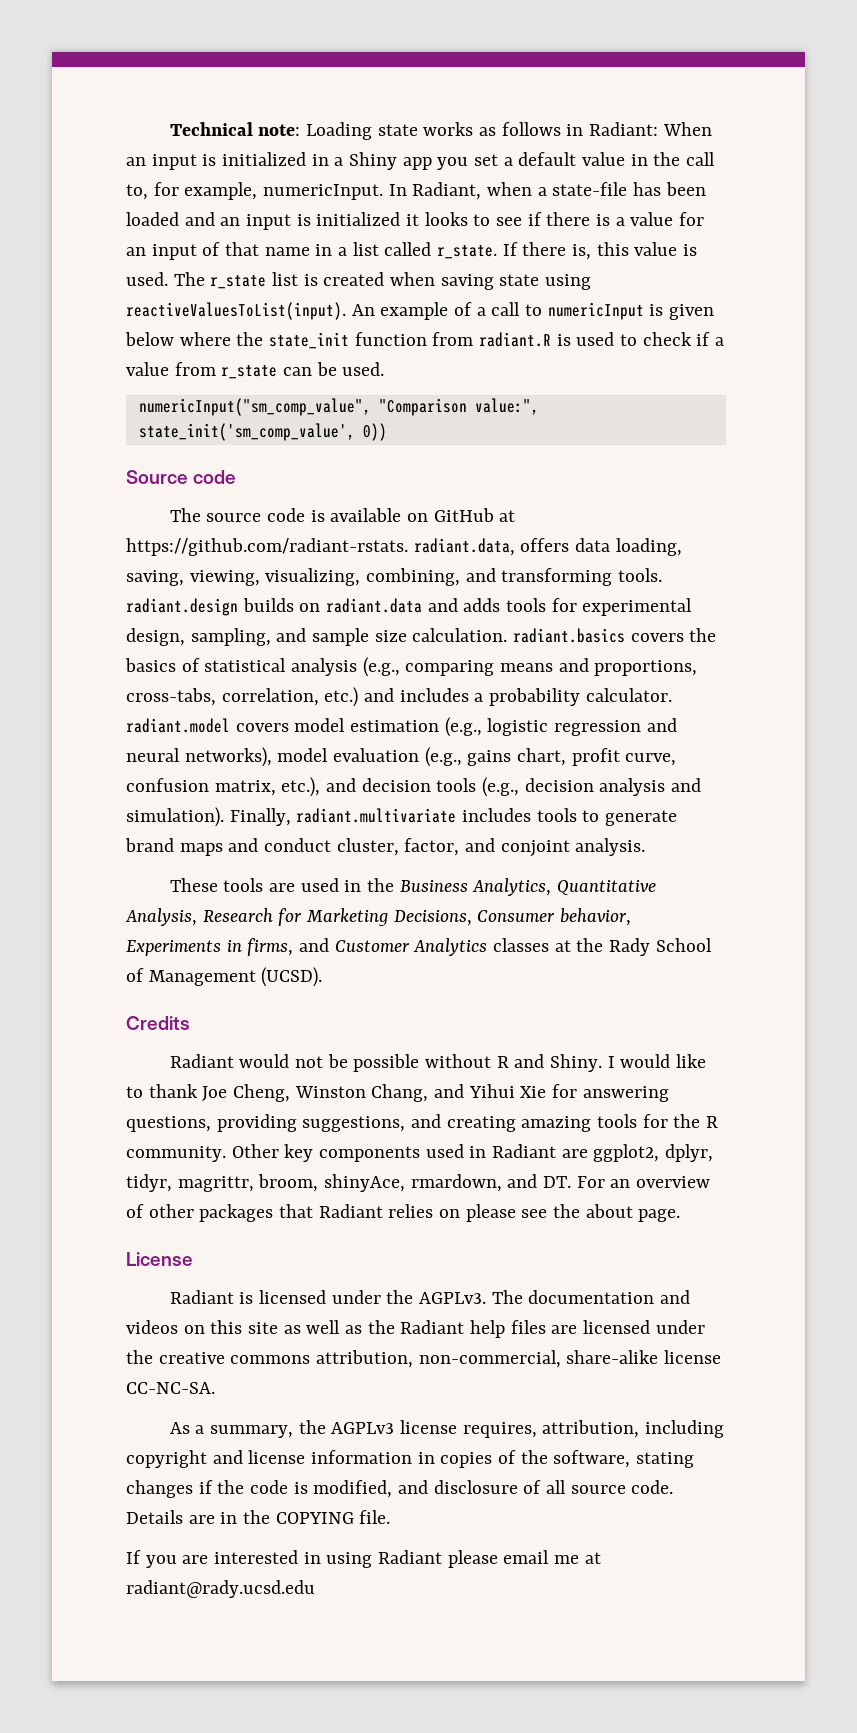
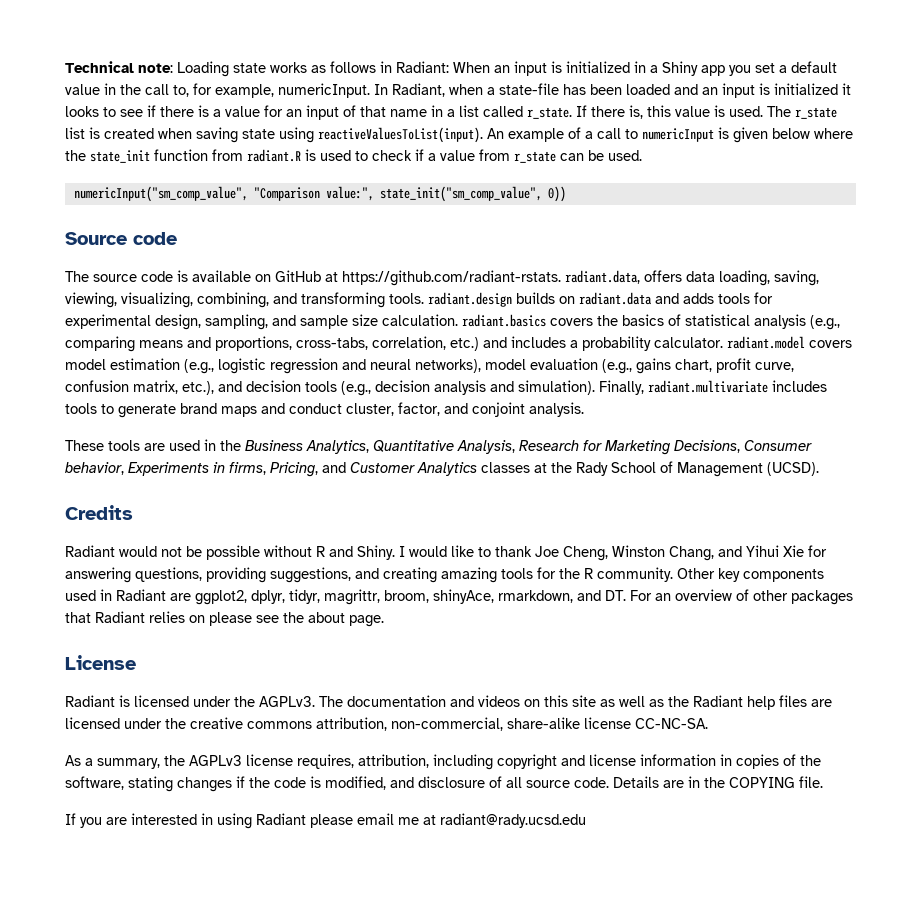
- numericInput("sm_comp_value", "Comparison value:", state_init('sm_comp_value', 0))
+ numericInput("sm_comp_value", "Comparison value:", state_init("sm_comp_value", 0))
- These tools are used in the Business Analytics, Quantitative Analysis, Research for Marketing Decisions, Consumer behavior, Experiments in firms, and Customer Analytics classes at the Rady School of Management (UCSD).
+ These tools are used in the Business Analytics, Quantitative Analysis, Research for Marketing Decisions, Consumer behavior, Experiments in firms, Pricing, and Customer Analytics classes at the Rady School of Management (UCSD).
- Other key components used in Radiant are ggplot2, dplyr, tidyr, magrittr, broom, shinyAce, rmardown, and DT. For an overview of other packages that Radiant relies on please see the about page.
+ Other key components used in Radiant are ggplot2, dplyr, tidyr, magrittr, broom, shinyAce, rmarkdown, and DT. For an overview of other packages that Radiant relies on please see the about page.

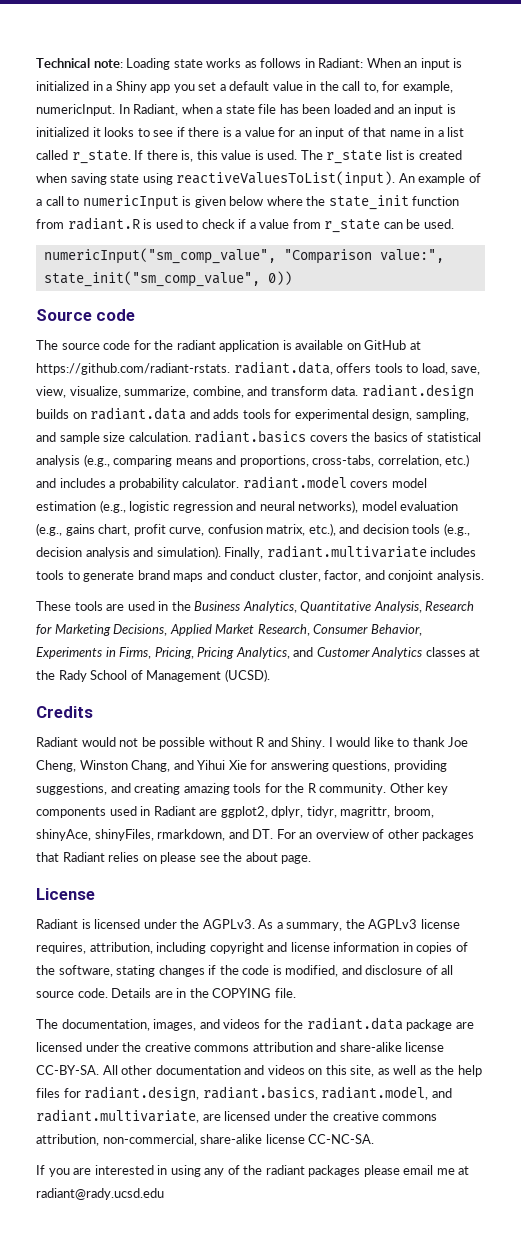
- In Radiant, when a state-file has been loaded and an input is initialized it looks to see if there is a value for an input of that name in a list called r_state.
+ In Radiant, when a state file has been loaded and an input is initialized it looks to see if there is a value for an input of that name in a list called r_state.
- The source code is available on GitHub at https://github.com/radiant-rstats. radiant.data, offers data loading, saving, viewing, visualizing, combining, and transforming tools. radiant.design builds on radiant.data and adds tools for experimental design, sampling, and sample size calculation. radiant.basics covers the basics of statistical analysis (e.g., comparing means and proportions, cross-tabs, correlation, etc.) and includes a probability calculator. radiant.model covers model estimation (e.g., logistic regression and neural networks), model evaluation (e.g., gains chart, profit curve, confusion matrix, etc.), and decision tools (e.g., decision analysis and simulation).
+ The source code for the radiant application is available on GitHub at https://github.com/radiant-rstats. radiant.data, offers tools to load, save, view, visualize, summarize, combine, and transform data. radiant.design builds on radiant.data and adds tools for experimental design, sampling, and sample size calculation. radiant.basics covers the basics of statistical analysis (e.g., comparing means and proportions, cross-tabs, correlation, etc.) and includes a probability calculator. radiant.model covers model estimation (e.g., logistic regression and neural networks), model evaluation (e.g., gains chart, profit curve, confusion matrix, etc.), and decision tools (e.g., decision analysis and simulation).
- These tools are used in the Business Analytics, Quantitative Analysis, Research for Marketing Decisions, Consumer behavior, Experiments in firms, Pricing, and Customer Analytics classes at the Rady School of Management (UCSD).
+ These tools are used in the Business Analytics, Quantitative Analysis, Research for Marketing Decisions, Applied Market Research, Consumer Behavior, Experiments in Firms, Pricing, Pricing Analytics, and Customer Analytics classes at the Rady School of Management (UCSD).
- Other key components used in Radiant are ggplot2, dplyr, tidyr, magrittr, broom, shinyAce, rmarkdown, and DT. For an overview of other packages that Radiant relies on please see the about page.
+ Other key components used in Radiant are ggplot2, dplyr, tidyr, magrittr, broom, shinyAce, shinyFiles, rmarkdown, and DT. For an overview of other packages that Radiant relies on please see the about page.
- Radiant is licensed under the AGPLv3. The documentation and videos on this site as well as the Radiant help files are licensed under the creative commons attribution, non-commercial, share-alike license CC-NC-SA.
- As a summary, the AGPLv3 license requires, attribution, including copyright and license information in copies of the software, stating changes if the code is modified, and disclosure of all source code.
+ Radiant is licensed under the AGPLv3. As a summary, the AGPLv3 license requires, attribution, including copyright and license information in copies of the software, stating changes if the code is modified, and disclosure of all source code.
+ The documentation, images, and videos for the radiant.data package are licensed under the creative commons attribution and share-alike license CC-BY-SA. All other documentation and videos on this site, as well as the help files for radiant.design, radiant.basics, radiant.model, and radiant.multivariate, are licensed under the creative commons attribution, non-commercial, share-alike license CC-NC-SA.
- If you are interested in using Radiant please email me at radiant@rady.ucsd.edu
+ If you are interested in using any of the radiant packages please email me at radiant@rady.ucsd.edu

